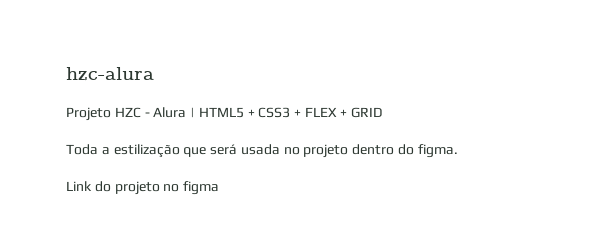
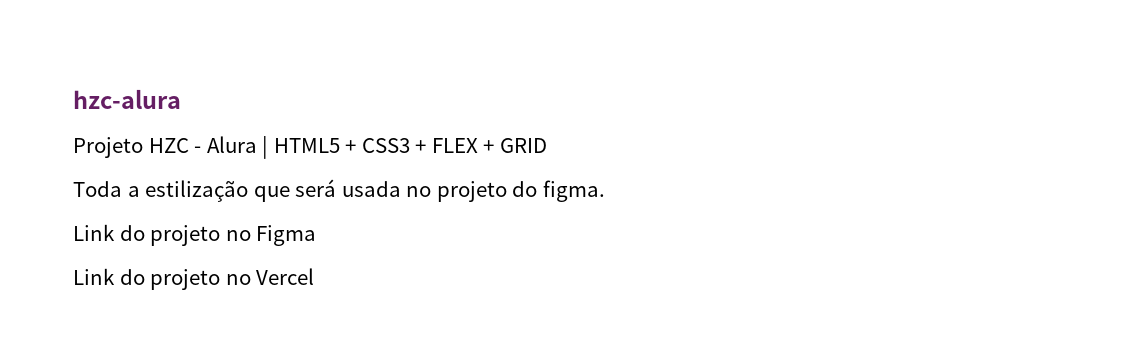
- Toda a estilização que será usada no projeto dentro do figma.
+ Toda a estilização que será usada no projeto do figma.
- Link do projeto no figma
+ Link do projeto no Figma
+ Link do projeto no Vercel

